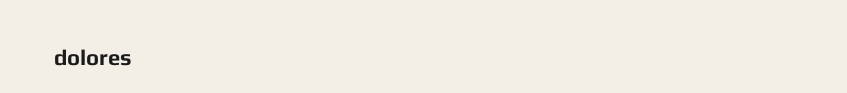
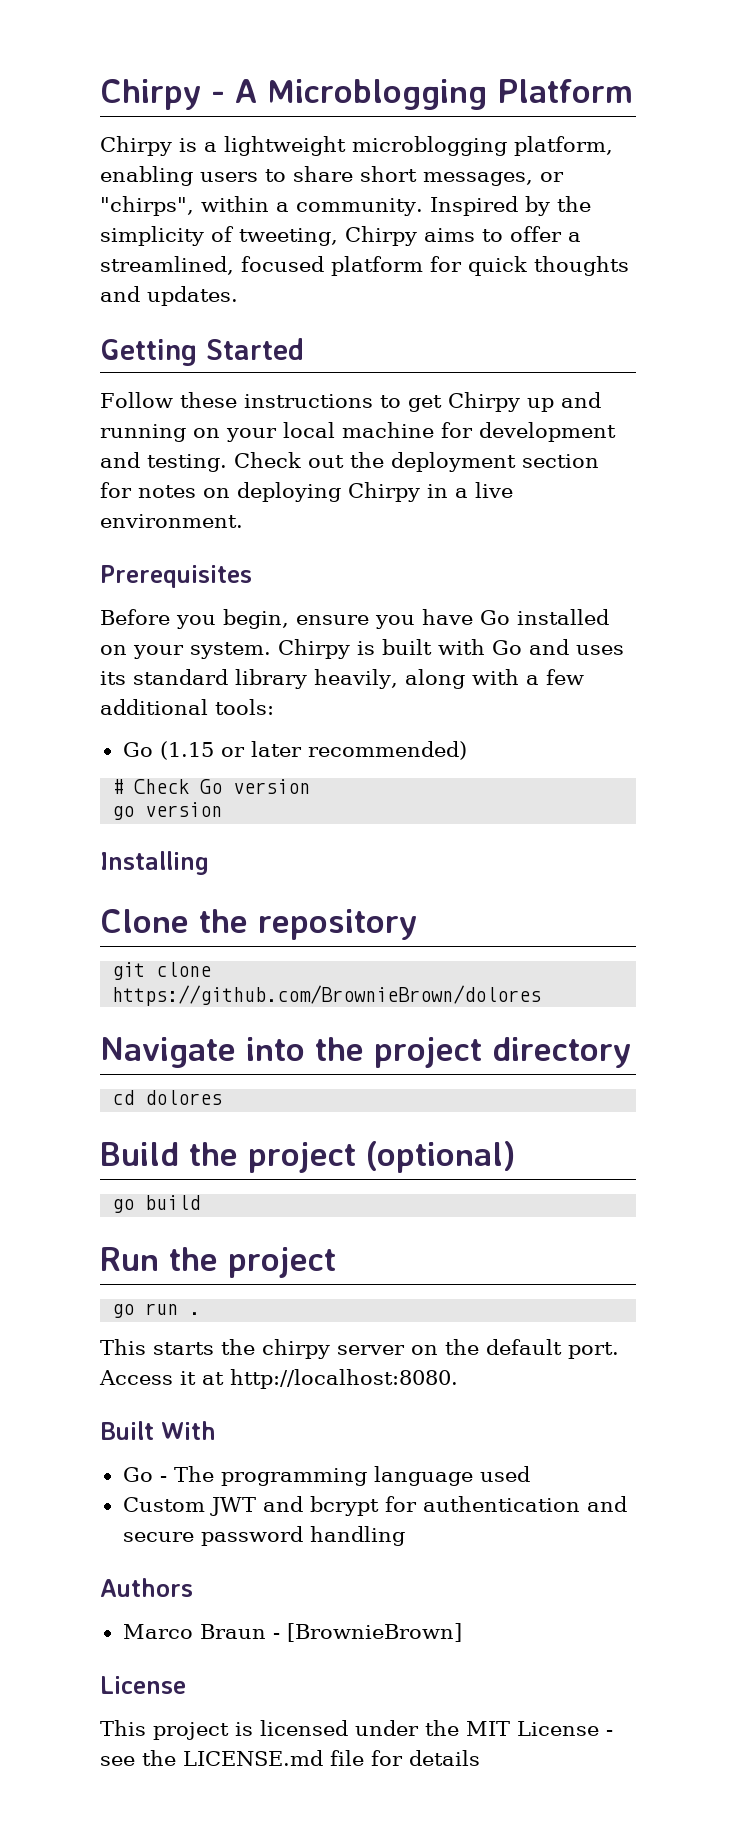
- dolores
+ Chirpy - A Microblogging Platform
+ Chirpy is a lightweight microblogging platform, enabling users to share short messages, or "chirps", within a community. Inspired by the simplicity of tweeting, Chirpy aims to offer a streamlined, focused platform for quick thoughts and updates.
+ Getting Started
+ Follow these instructions to get Chirpy up and running on your local machine for development and testing. Check out the deployment section for notes on deploying Chirpy in a live environment.
+ Prerequisites
+ Before you begin, ensure you have Go installed on your system. Chirpy is built with Go and uses its standard library heavily, along with a few additional tools:
+ Go (1.15 or later recommended)
+ # Check Go version
+ go version
+ Installing
+ Clone the repository
+ git clone https://github.com/BrownieBrown/dolores
+ Navigate into the project directory
+ cd dolores
+ Build the project (optional)
+ go build
+ Run the project
+ go run .
+ This starts the chirpy server on the default port. Access it at http://localhost:8080.
+ Built With
+ Go - The programming language used
+ Custom JWT and bcrypt for authentication and secure password handling
+ Authors
+ Marco Braun - [BrownieBrown]
+ License
+ This project is licensed under the MIT License - see the LICENSE.md file for details

